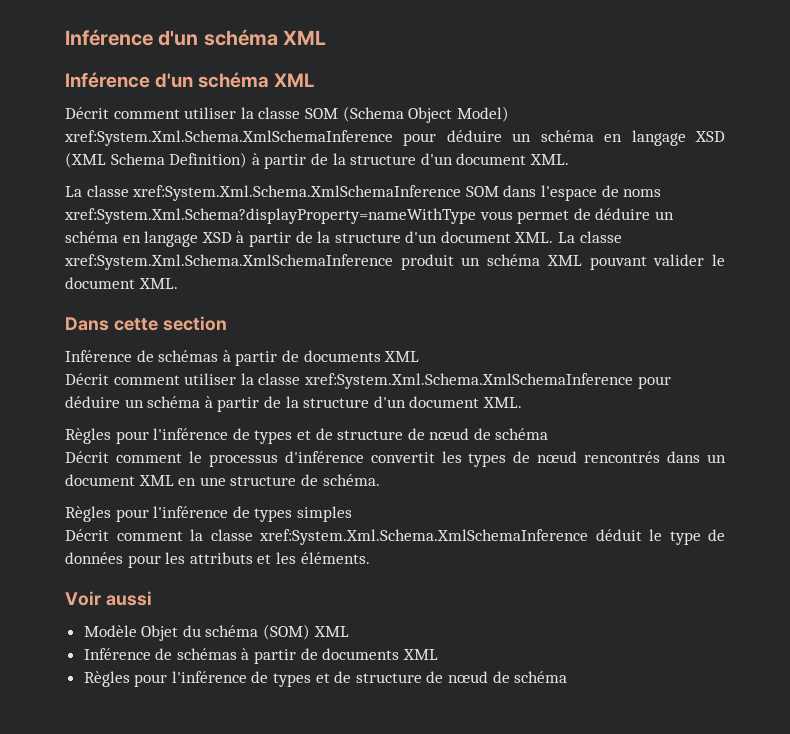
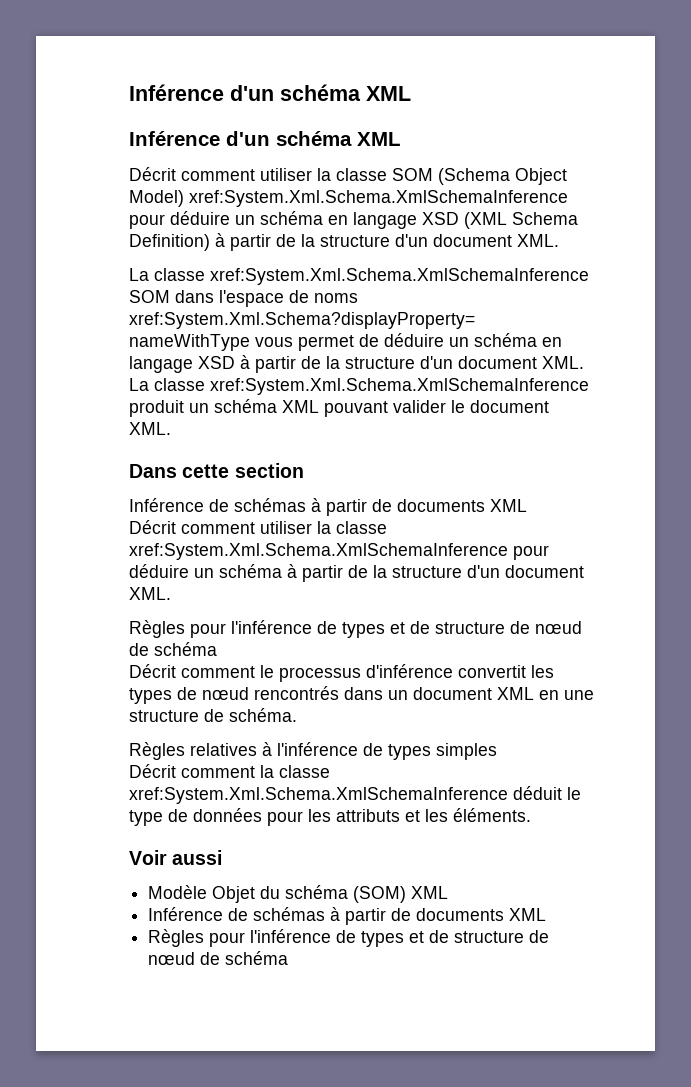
- Règles pour l'inférence de types simples
+ Règles relatives à l'inférence de types simples

